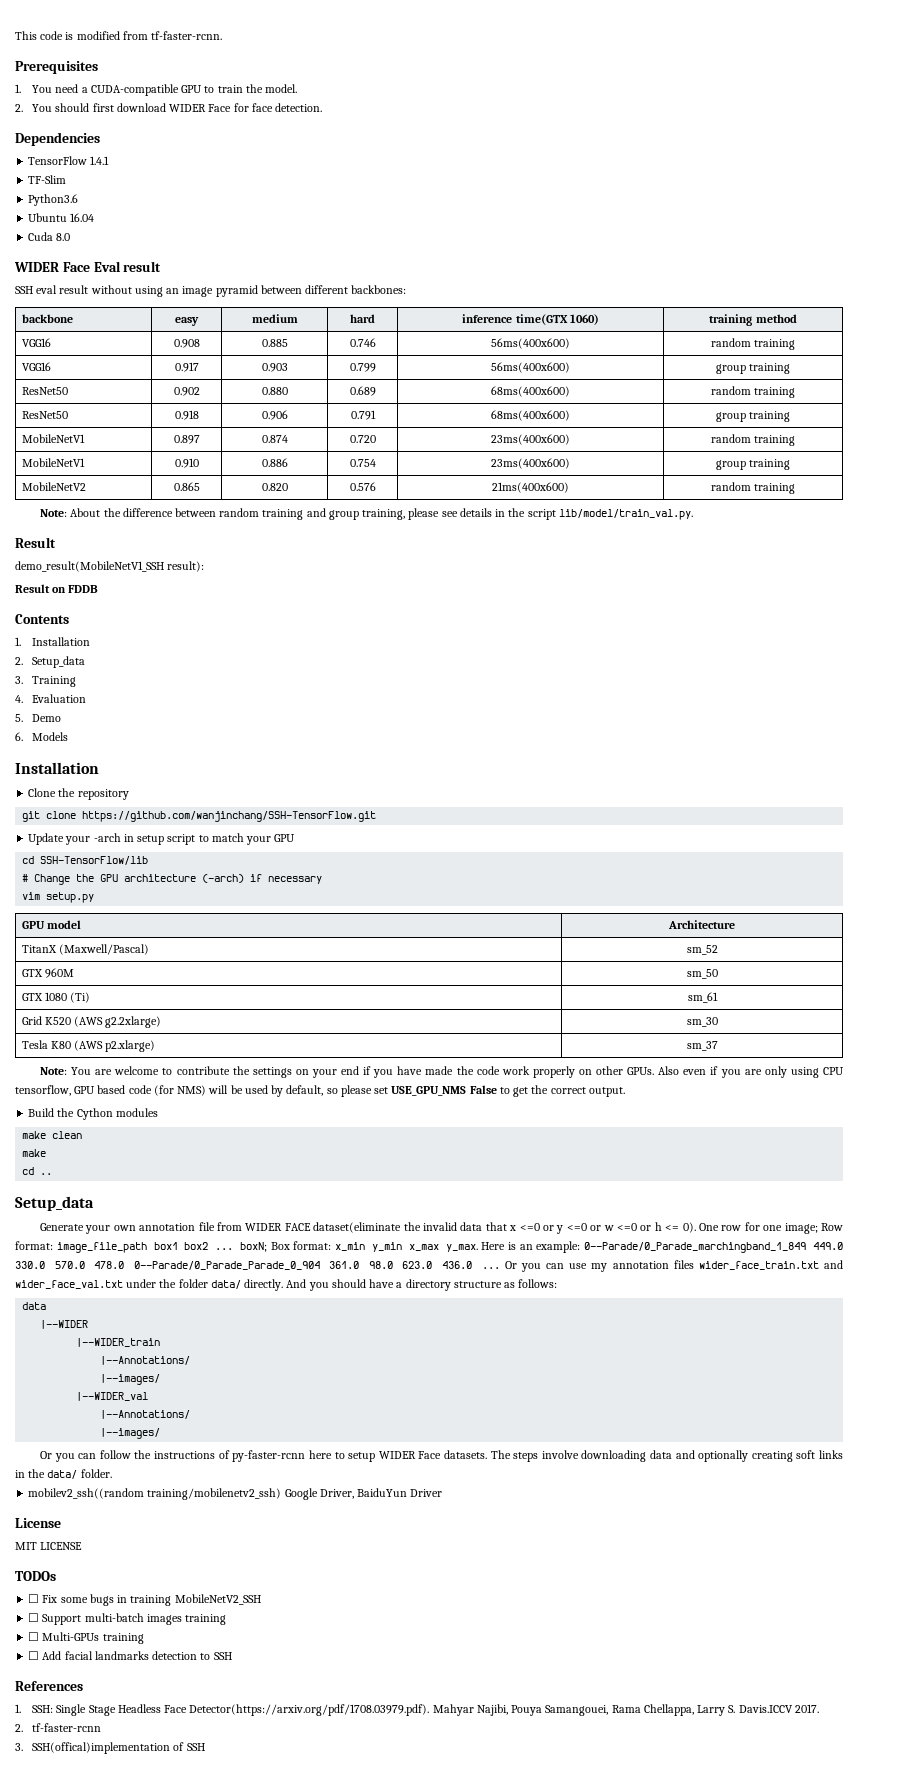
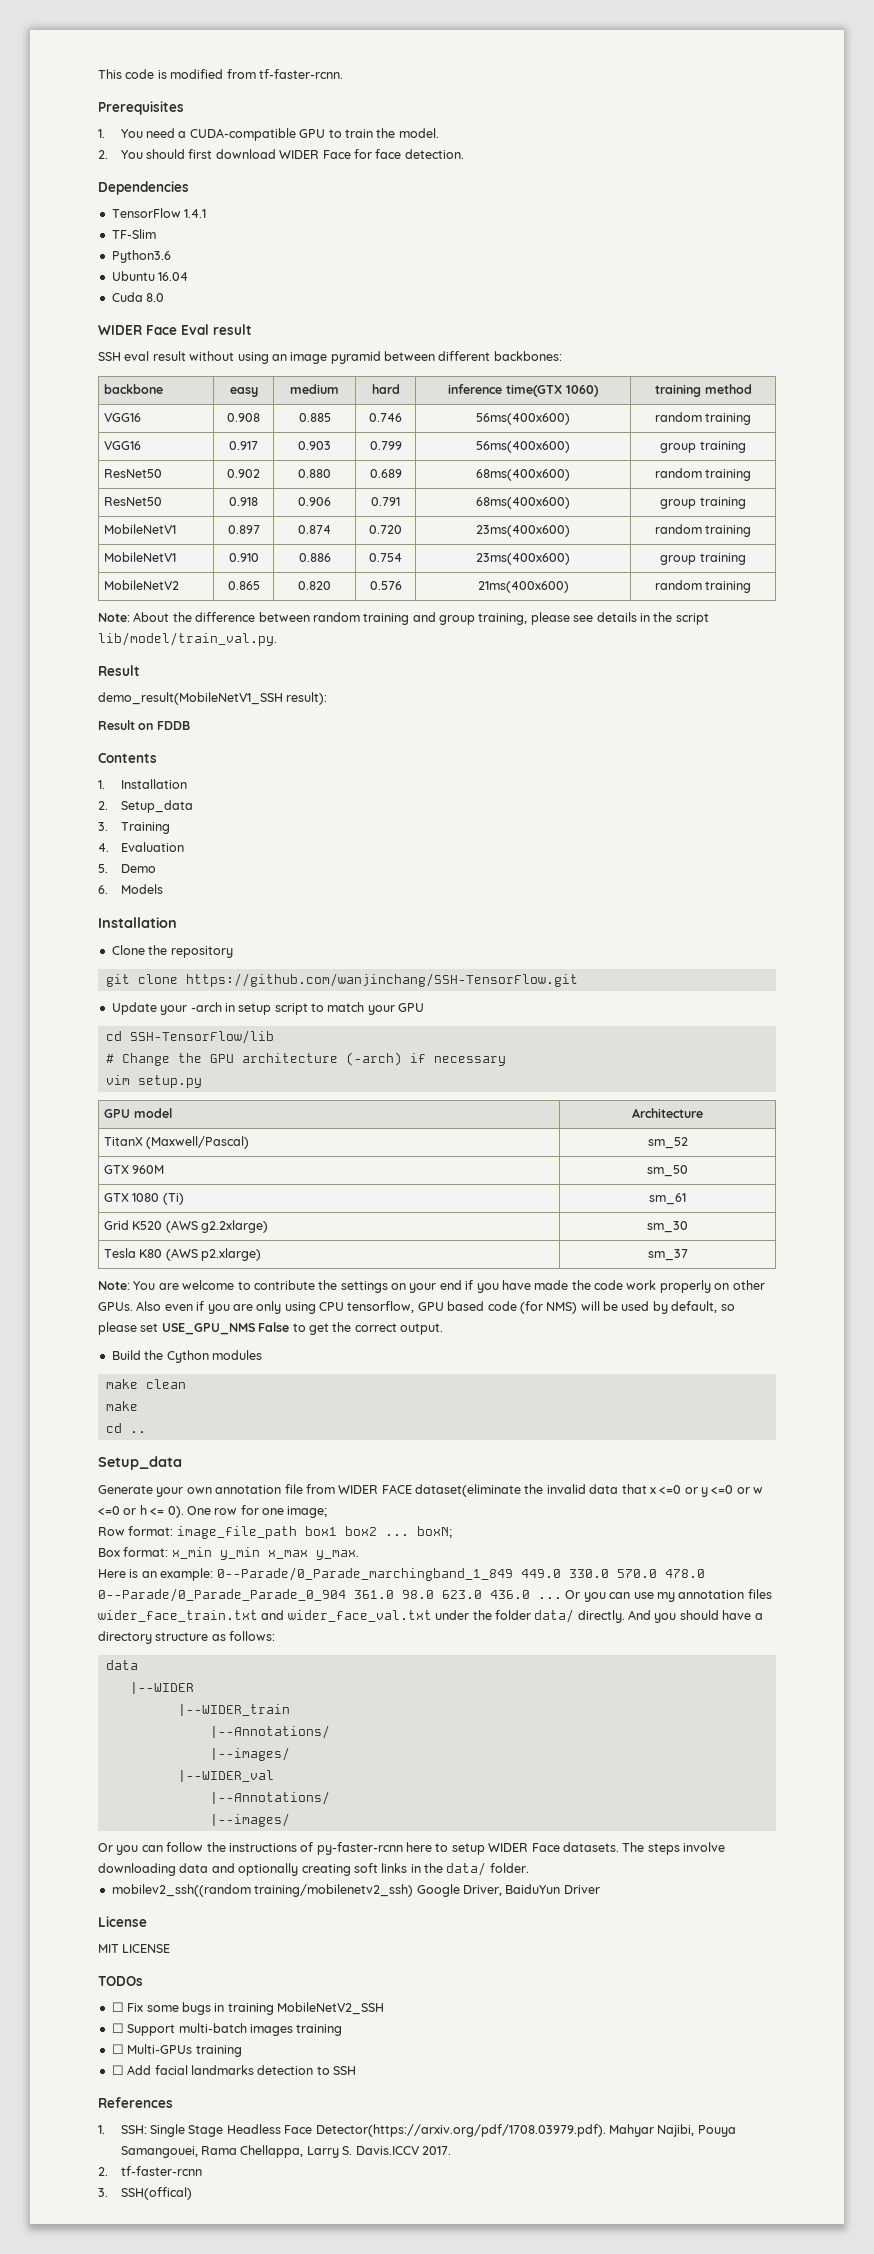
- One row for one image; Row format: image_file_path box1 box2 ... boxN; Box format: x_min y_min x_max y_max. Here is an example: 0--Parade/0_Parade_marchingband_1_849 449.0 330.0 570.0 478.0 0--Parade/0_Parade_Parade_0_904 361.0 98.0 623.0 436.0 ...
+ One row for one image;
+ Row format: image_file_path box1 box2 ... boxN;
+ Box format: x_min y_min x_max y_max.
+ Here is an example: 0--Parade/0_Parade_marchingband_1_849 449.0 330.0 570.0 478.0 0--Parade/0_Parade_Parade_0_904 361.0 98.0 623.0 436.0 ...
- 3. SSH(offical)implementation of SSH
+ 3. SSH(offical)

